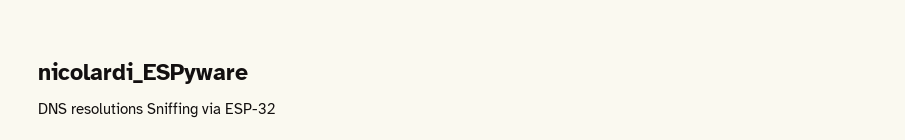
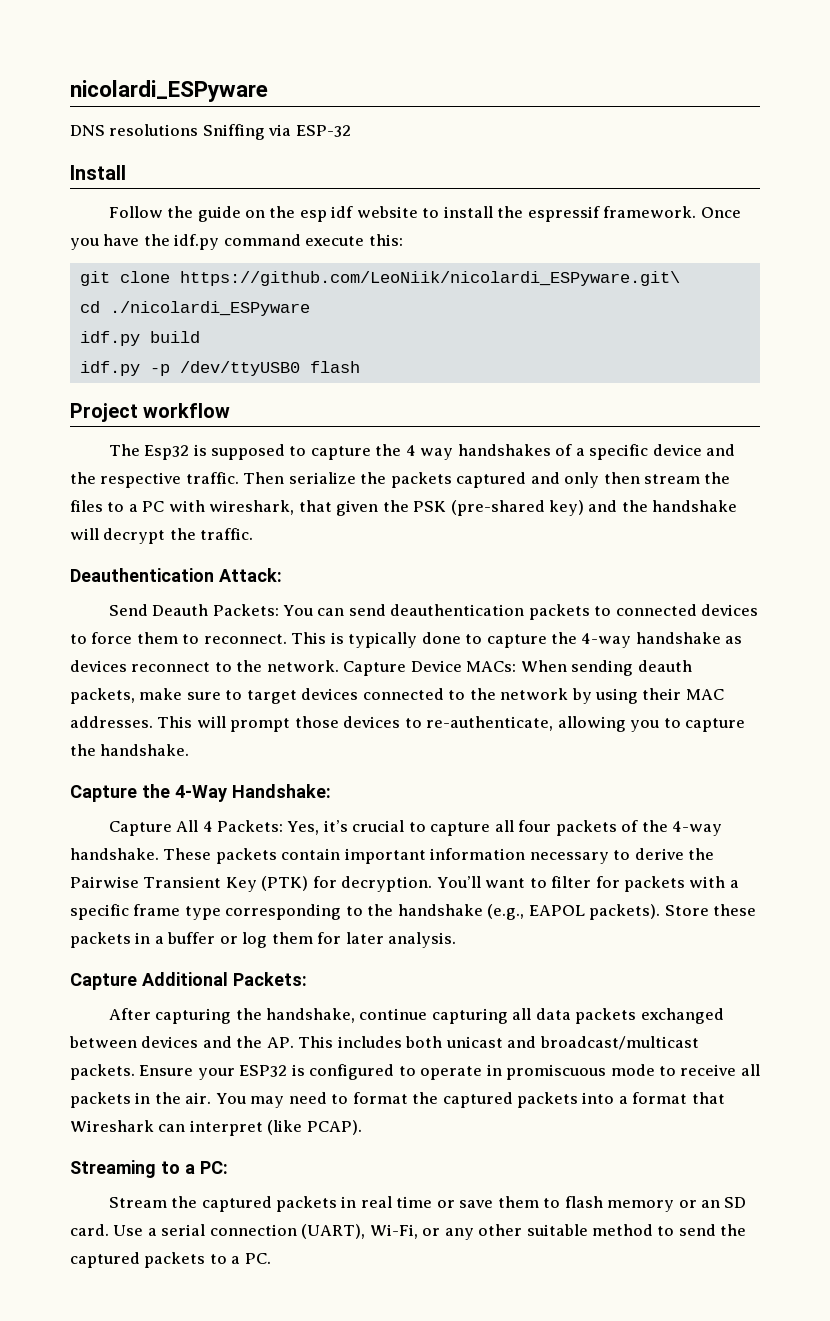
+ Install
+ Follow the guide on the esp idf website to install the espressif framework. Once you have the idf.py command execute this:
+ git clone https://github.com/LeoNiik/nicolardi_ESPyware.git\
+ cd ./nicolardi_ESPyware
+ idf.py build
+ idf.py -p /dev/ttyUSB0 flash
+ Project workflow
+ The Esp32 is supposed to capture the 4 way handshakes of a specific device and the respective traffic. Then serialize the packets captured and only then stream the files to a PC with wireshark, that given the PSK (pre-shared key) and the handshake will decrypt the traffic.
+ Deauthentication Attack:
+ Send Deauth Packets: You can send deauthentication packets to connected devices to force them to reconnect. This is typically done to capture the 4-way handshake as devices reconnect to the network. Capture Device MACs: When sending deauth packets, make sure to target devices connected to the network by using their MAC addresses. This will prompt those devices to re-authenticate, allowing you to capture the handshake.
+ Capture the 4-Way Handshake:
+ Capture All 4 Packets: Yes, it’s crucial to capture all four packets of the 4-way handshake. These packets contain important information necessary to derive the Pairwise Transient Key (PTK) for decryption. You’ll want to filter for packets with a specific frame type corresponding to the handshake (e.g., EAPOL packets). Store these packets in a buffer or log them for later analysis.
+ Capture Additional Packets:
+ After capturing the handshake, continue capturing all data packets exchanged between devices and the AP. This includes both unicast and broadcast/multicast packets. Ensure your ESP32 is configured to operate in promiscuous mode to receive all packets in the air. You may need to format the captured packets into a format that Wireshark can interpret (like PCAP).
+ Streaming to a PC:
+ Stream the captured packets in real time or save them to flash memory or an SD card. Use a serial connection (UART), Wi-Fi, or any other suitable method to send the captured packets to a PC.

